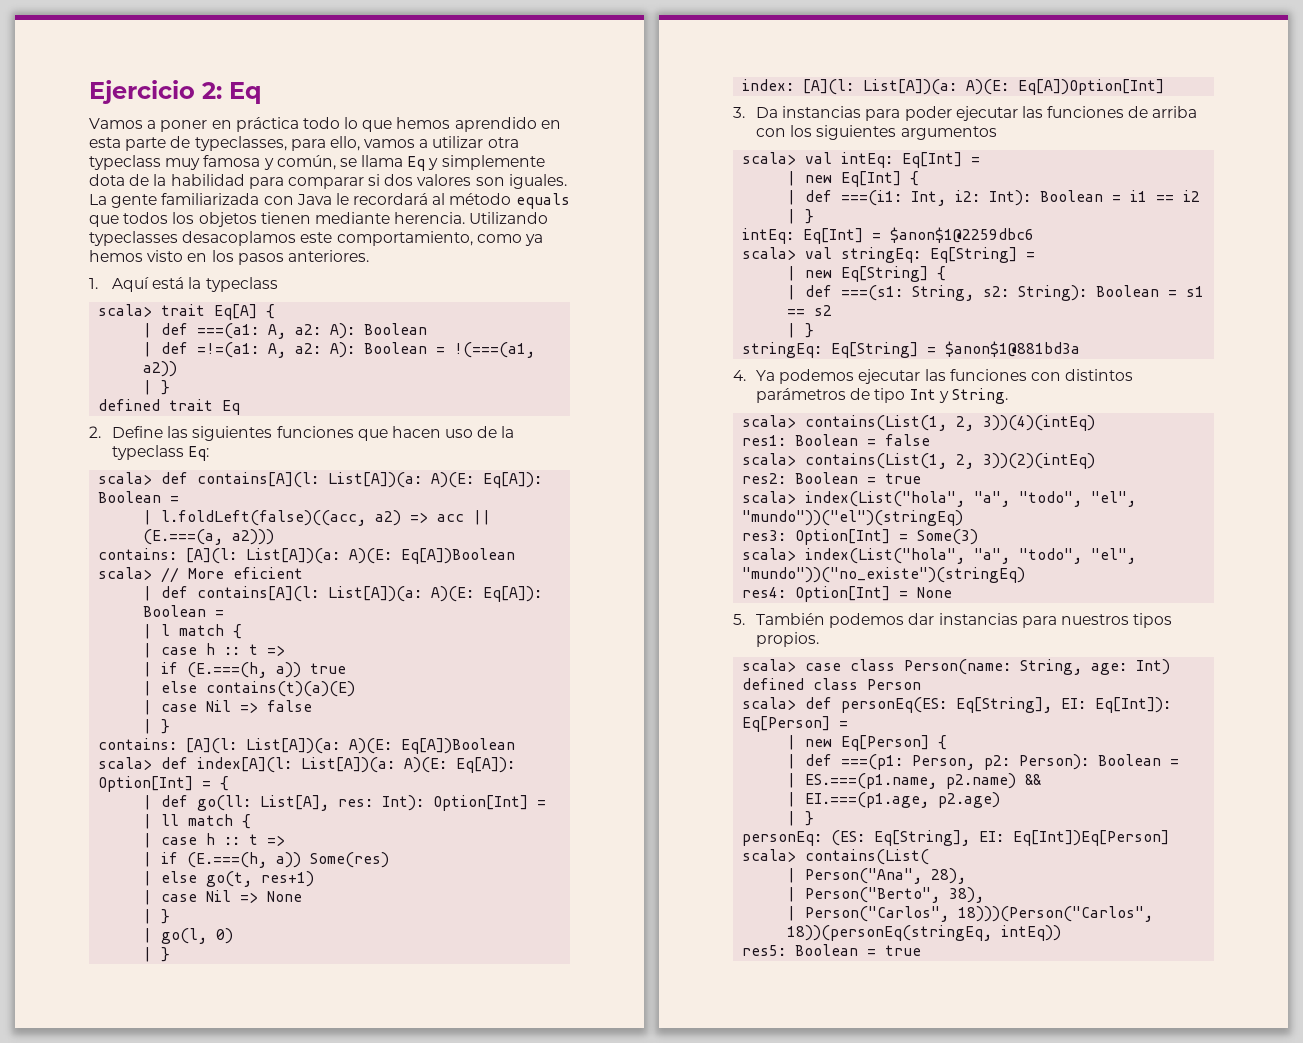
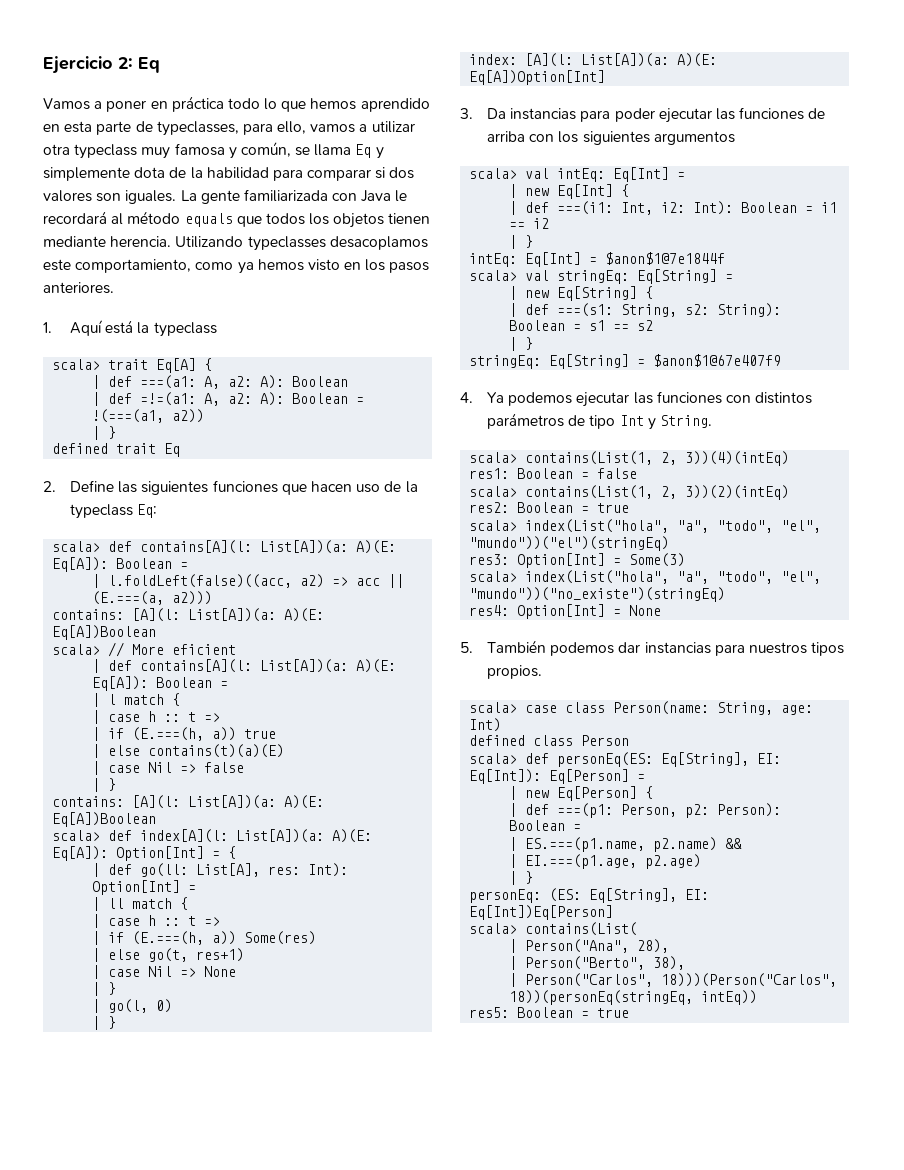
- intEq: Eq[Int] = $anon$1@2259dbc6
+ intEq: Eq[Int] = $anon$1@7e1844f
- stringEq: Eq[String] = $anon$1@881bd3a
+ stringEq: Eq[String] = $anon$1@67e407f9

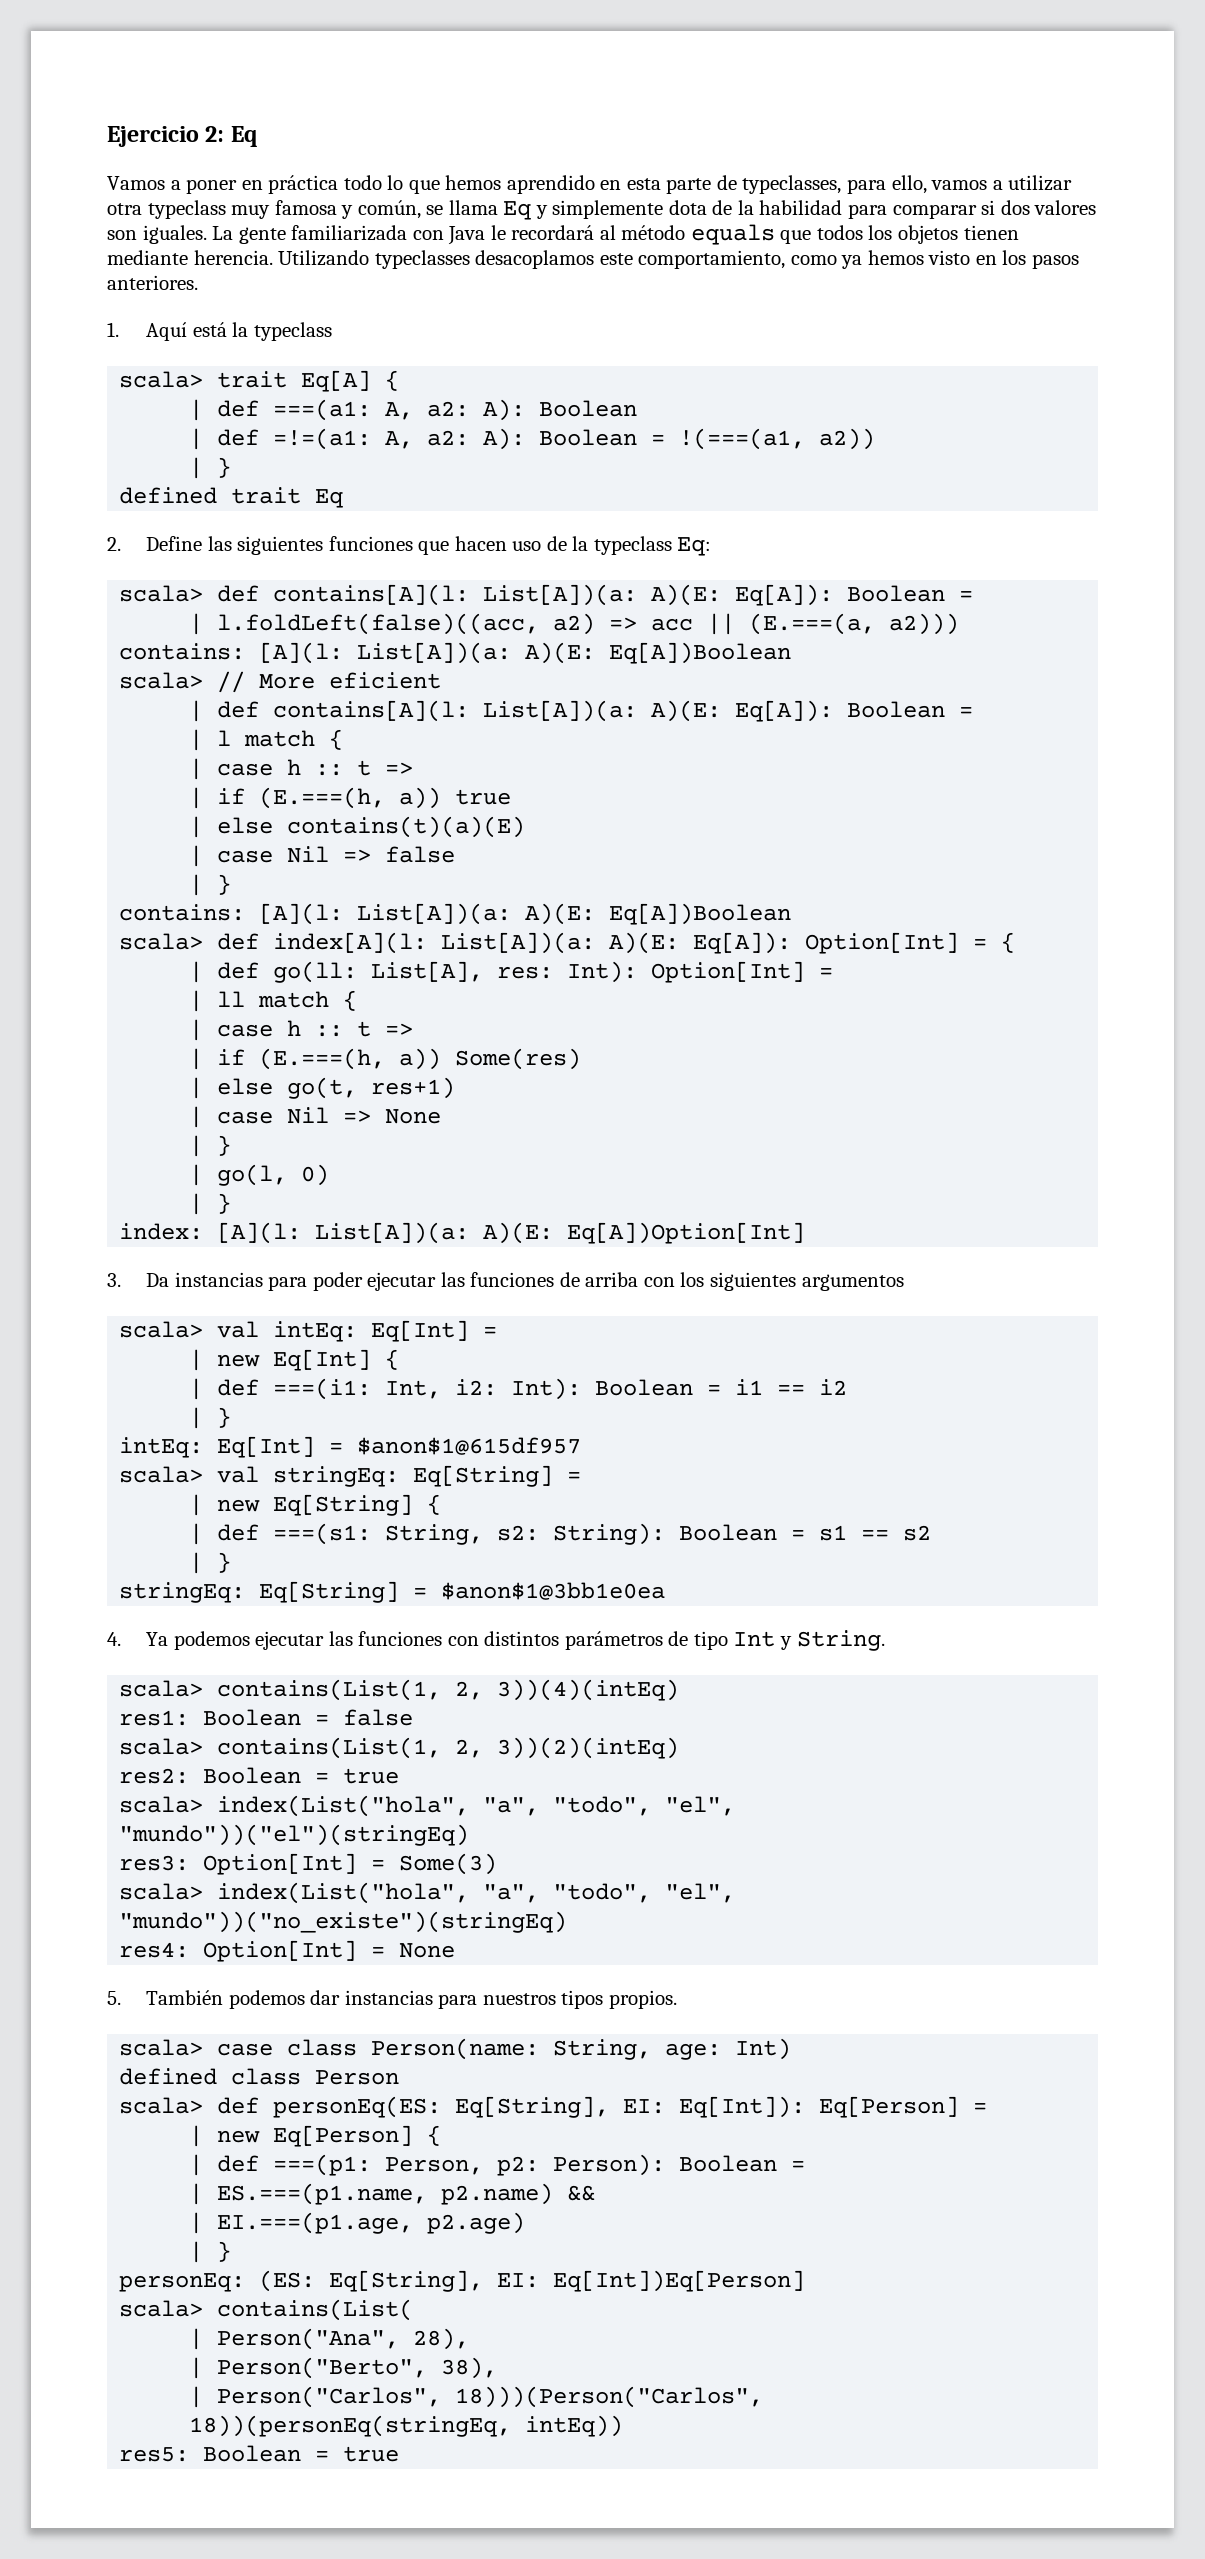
- intEq: Eq[Int] = $anon$1@7e1844f
+ intEq: Eq[Int] = $anon$1@615df957
- stringEq: Eq[String] = $anon$1@67e407f9
+ stringEq: Eq[String] = $anon$1@3bb1e0ea

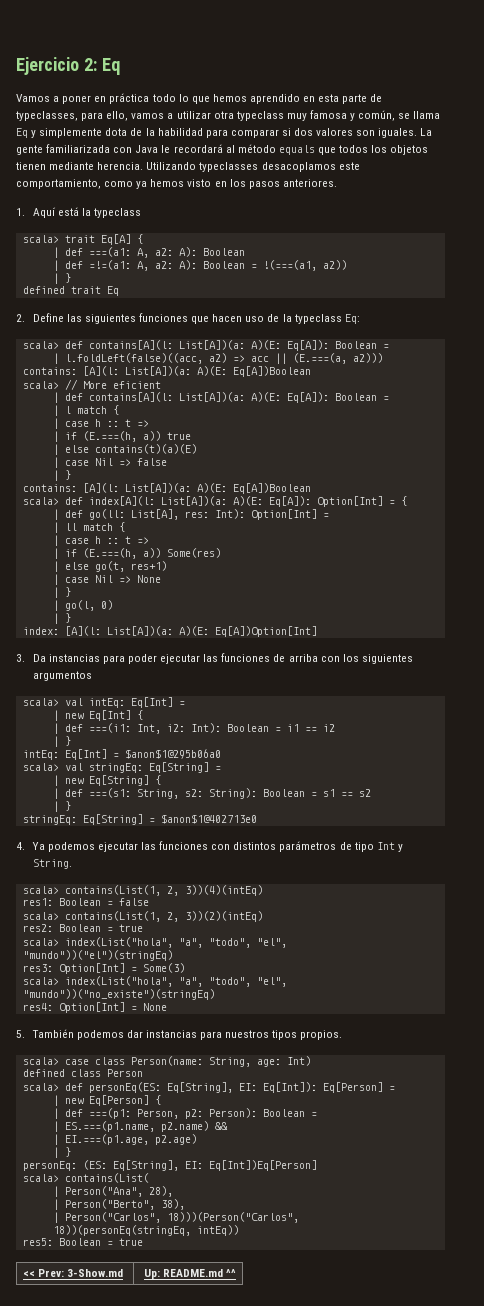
- intEq: Eq[Int] = $anon$1@615df957
+ intEq: Eq[Int] = $anon$1@295b06a0
- stringEq: Eq[String] = $anon$1@3bb1e0ea
+ stringEq: Eq[String] = $anon$1@402713e0
+ << Prev: 3-Show.md | Up: README.md ^^

